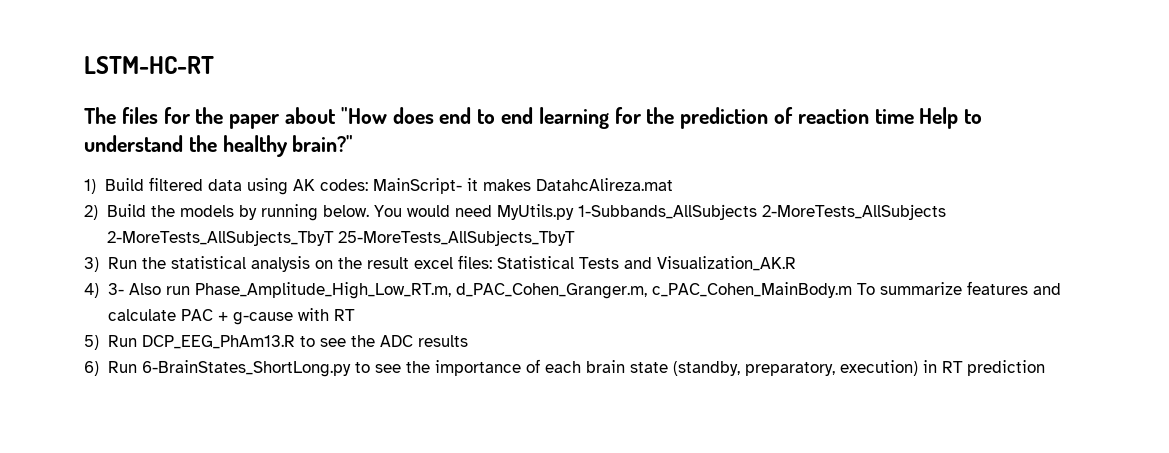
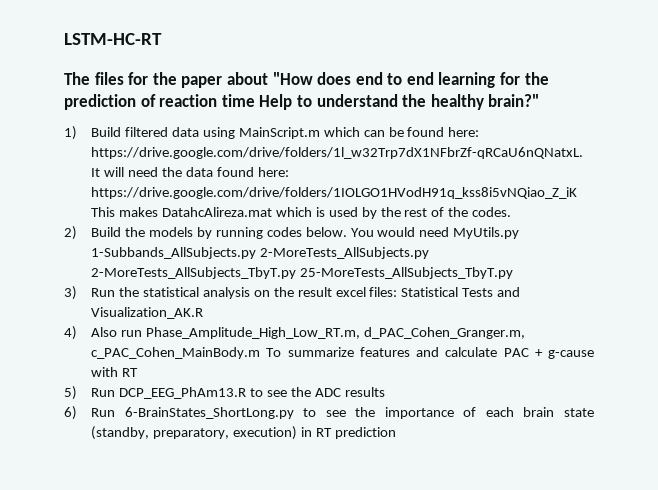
- 1) Build filtered data using AK codes: MainScript- it makes DatahcAlireza.mat
+ 1) Build filtered data using MainScript.m which can be found here: https://drive.google.com/drive/folders/1l_w32Trp7dX1NFbrZf-qRCaU6nQNatxL. It will need the data found here: https://drive.google.com/drive/folders/1IOLGO1HVodH91q_kss8i5vNQiao_Z_iK This makes DatahcAlireza.mat which is used by the rest of the codes.
- 2) Build the models by running below.
+ 2) Build the models by running codes below.
- You would need MyUtils.py 1-Subbands_AllSubjects 2-MoreTests_AllSubjects 2-MoreTests_AllSubjects_TbyT 25-MoreTests_AllSubjects_TbyT
+ You would need MyUtils.py 1-Subbands_AllSubjects.py 2-MoreTests_AllSubjects.py 2-MoreTests_AllSubjects_TbyT.py 25-MoreTests_AllSubjects_TbyT.py
- 4) 3- Also run Phase_Amplitude_High_Low_RT.m, d_PAC_Cohen_Granger.m, c_PAC_Cohen_MainBody.m To summarize features and calculate PAC + g-cause with RT
+ 4) Also run Phase_Amplitude_High_Low_RT.m, d_PAC_Cohen_Granger.m, c_PAC_Cohen_MainBody.m To summarize features and calculate PAC + g-cause with RT

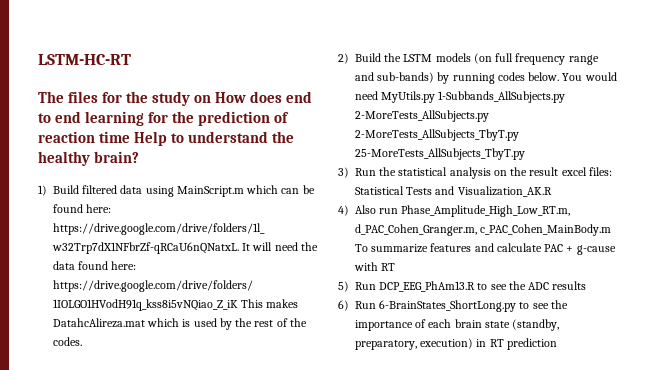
- The files for the paper about "How does end to end learning for the prediction of reaction time Help to understand the healthy brain?"
+ The files for the study on How does end to end learning for the prediction of reaction time Help to understand the healthy brain?
- 2) Build the models by running codes below.
+ 2) Build the LSTM models (on full frequency range and sub-bands) by running codes below.

